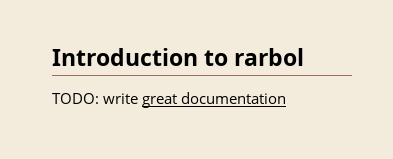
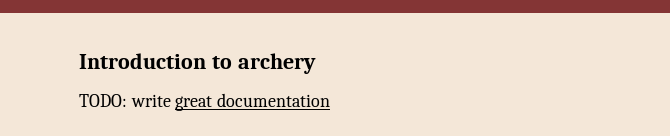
- Introduction to rarbol
+ Introduction to archery

